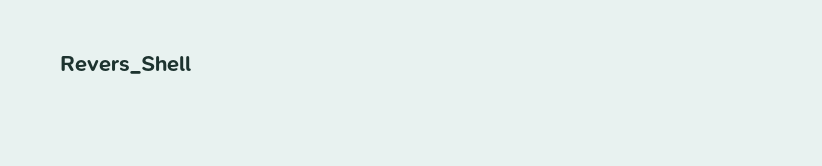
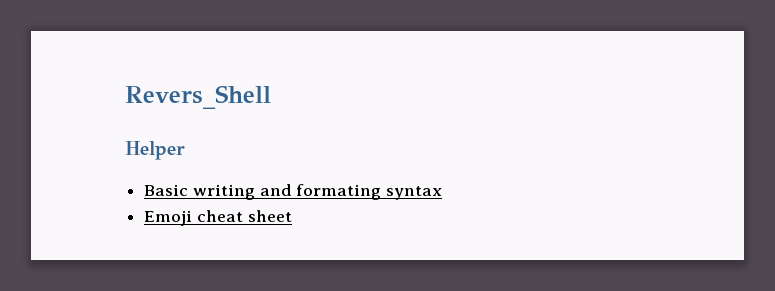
+ Helper
+ Basic writing and formating syntax
+ Emoji cheat sheet

